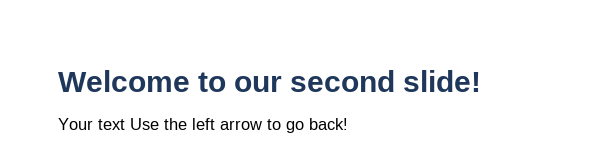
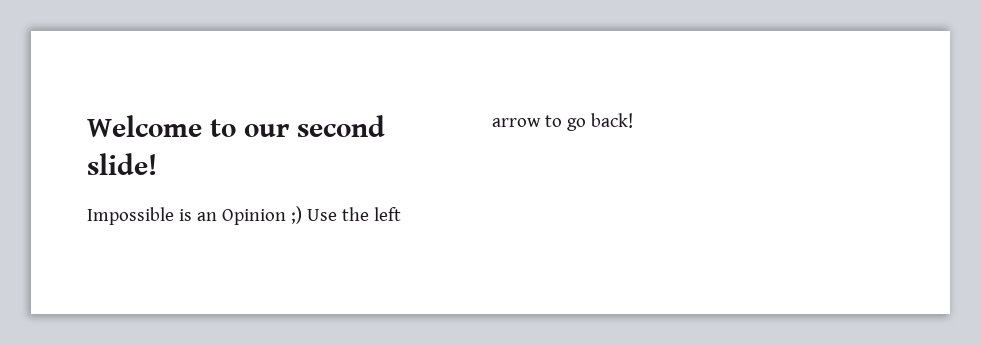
- Your text Use the left arrow to go back!
+ Impossible is an Opinion ;) Use the left arrow to go back!

